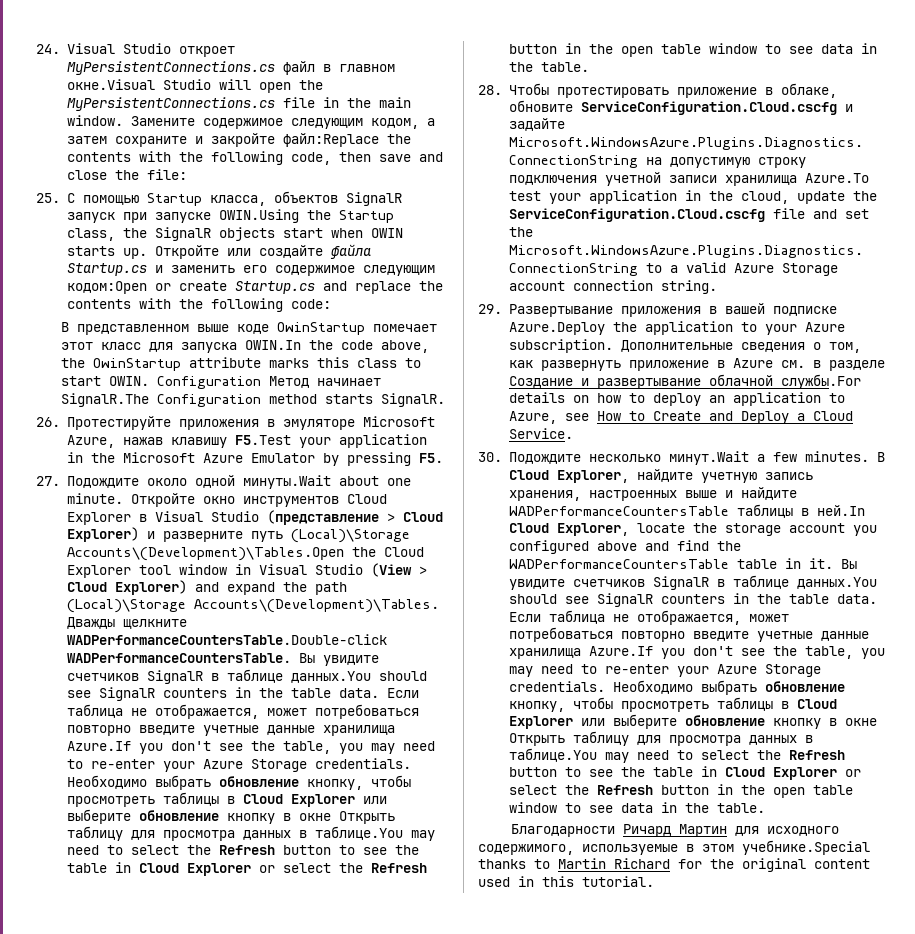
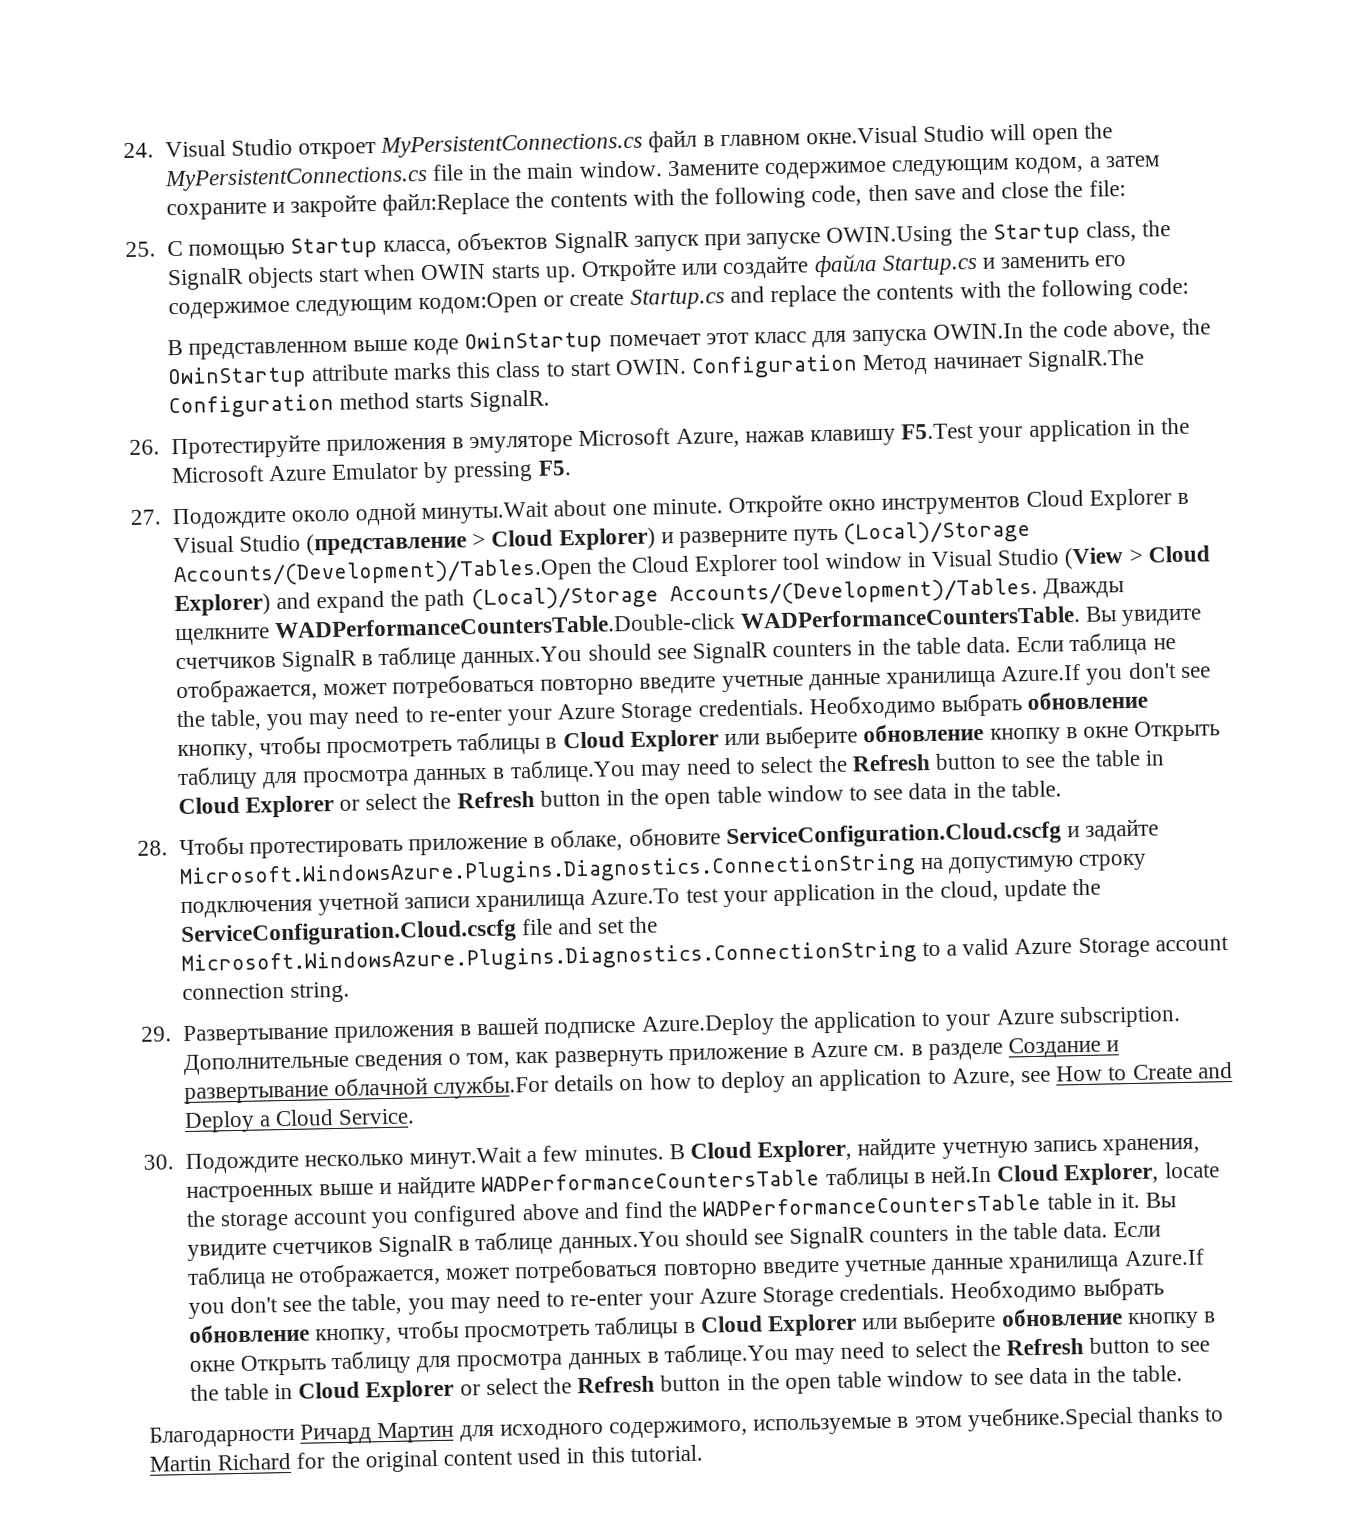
- Откройте окно инструментов Cloud Explorer в Visual Studio (представление > Cloud Explorer) и разверните путь (Local)\Storage Accounts\(Development)\Tables.Open the Cloud Explorer tool window in Visual Studio (View > Cloud Explorer) and expand the path (Local)\Storage Accounts\(Development)\Tables.
+ Откройте окно инструментов Cloud Explorer в Visual Studio (представление > Cloud Explorer) и разверните путь (Local)/Storage Accounts/(Development)/Tables.Open the Cloud Explorer tool window in Visual Studio (View > Cloud Explorer) and expand the path (Local)/Storage Accounts/(Development)/Tables.

